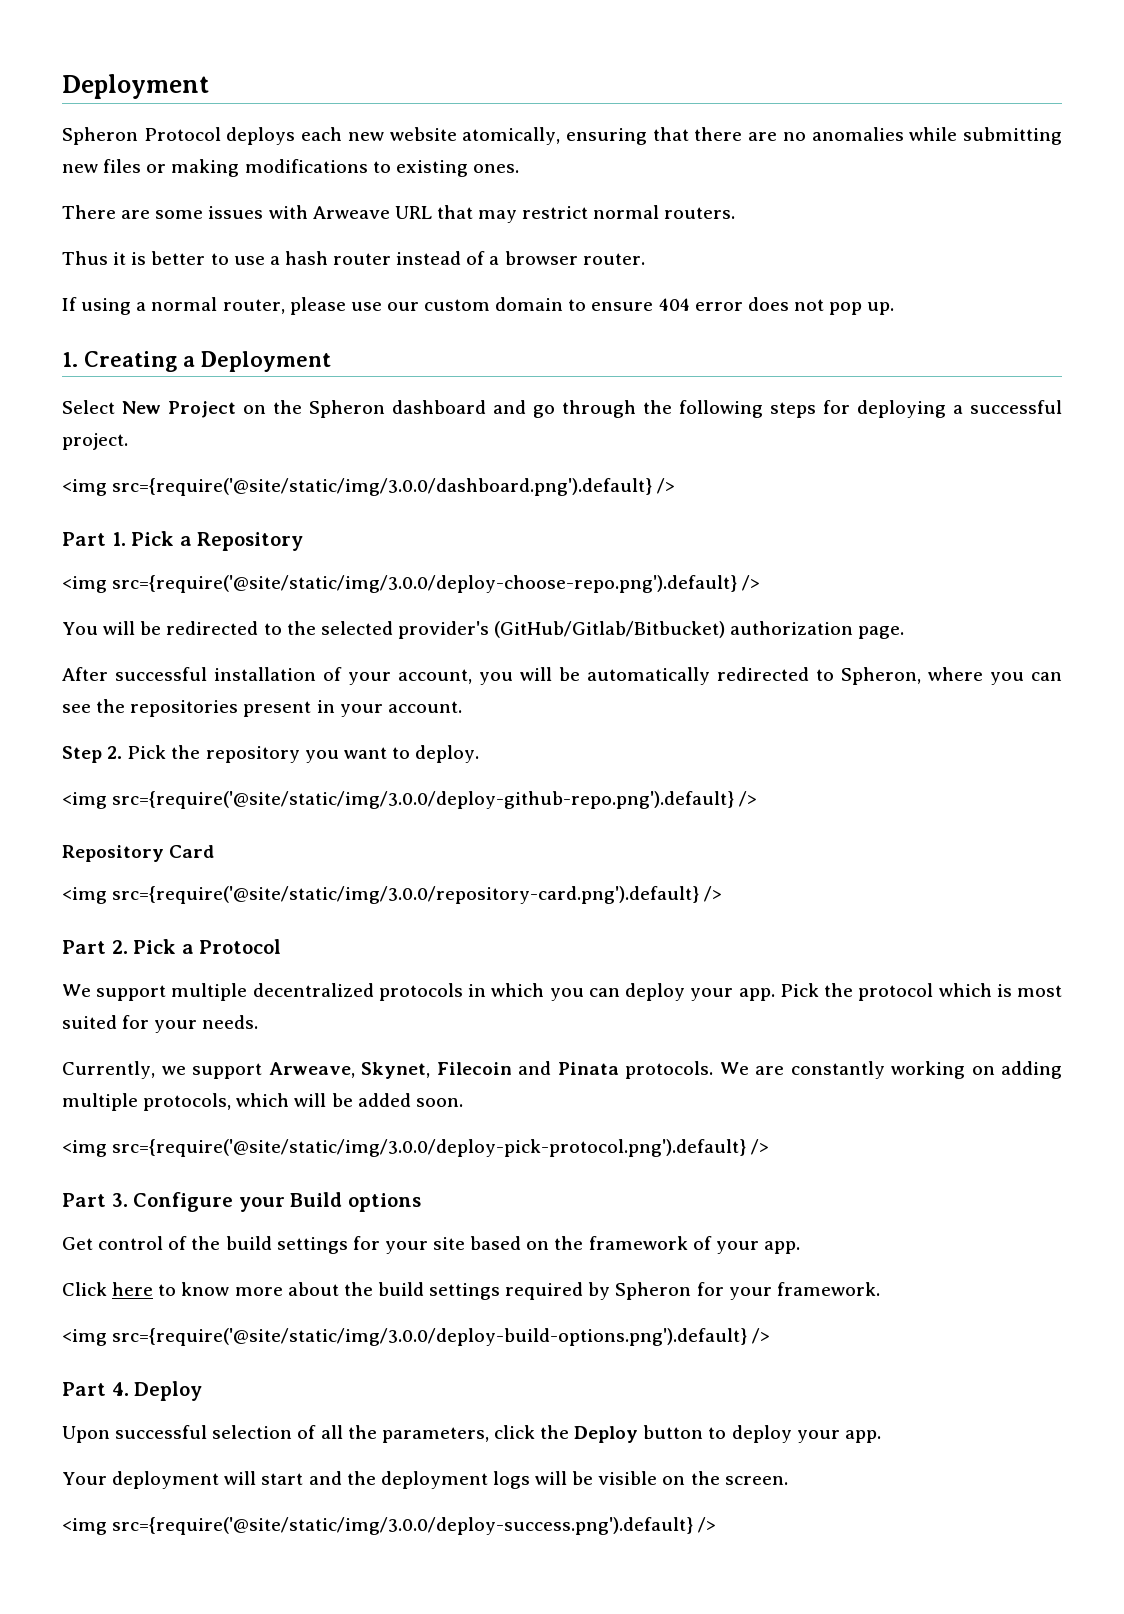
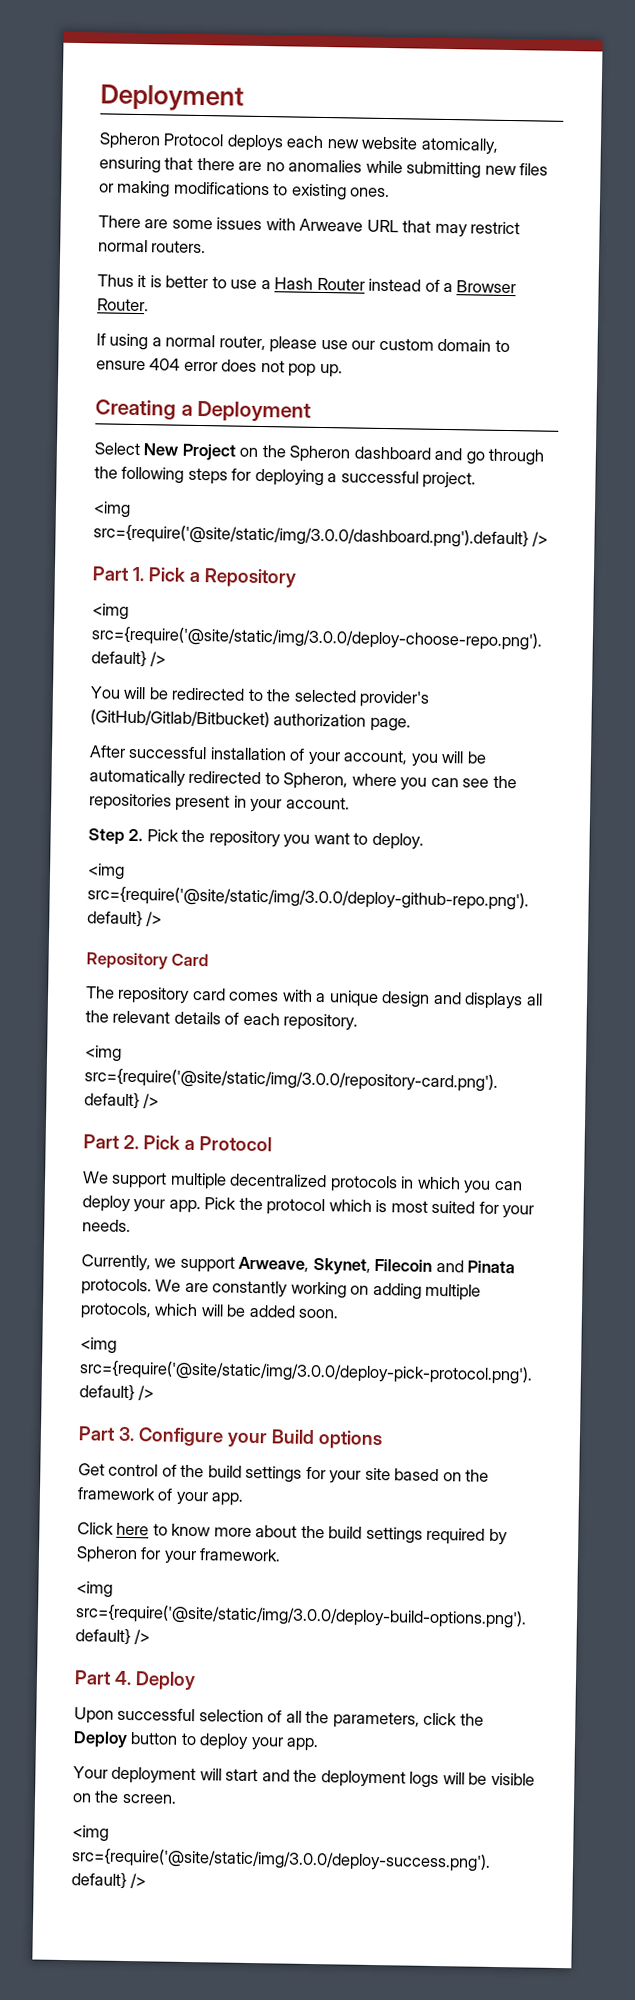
- Thus it is better to use a hash router instead of a browser router.
+ Thus it is better to use a Hash Router instead of a Browser Router.
- 1. Creating a Deployment
+ Creating a Deployment
+ The repository card comes with a unique design and displays all the relevant details of each repository.

